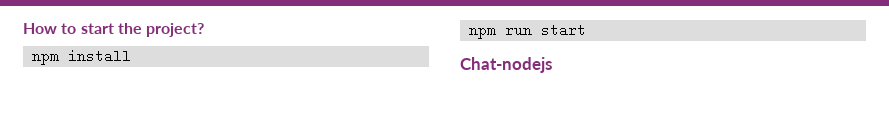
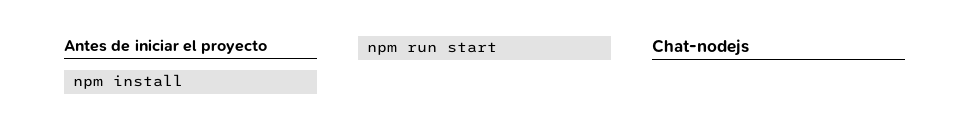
- How to start the project?
+ Antes de iniciar el proyecto

